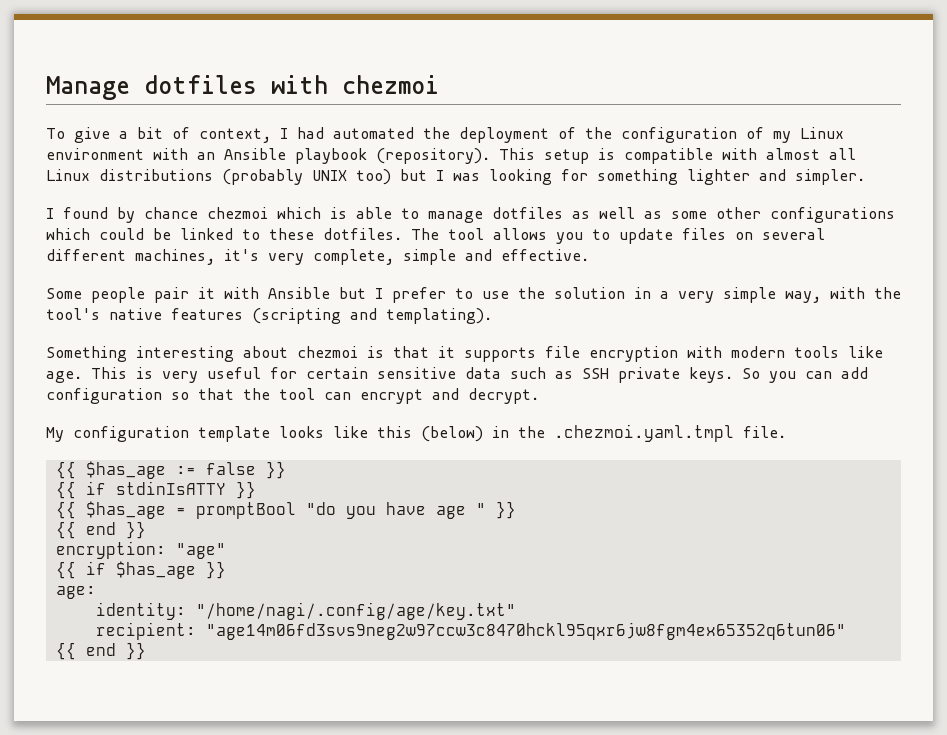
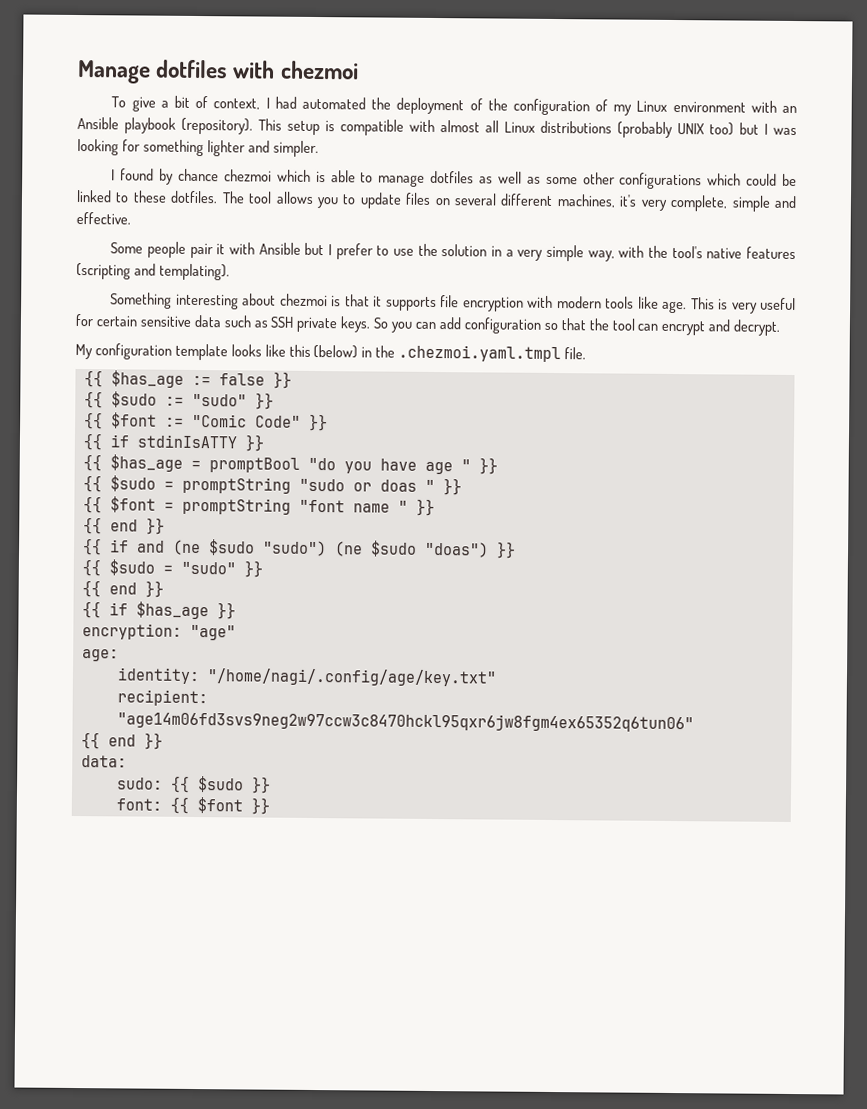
+ {{ $sudo := "sudo" }}
+ {{ $font := "Comic Code" }}
  {{ $has_age = promptBool "do you have age " }}
+ {{ $sudo = promptString "sudo or doas " }}
+ {{ $font = promptString "font name " }}
  {{ end }}
- encryption: "age"
+ {{ if and (ne $sudo "sudo") (ne $sudo "doas") }}
+ {{ $sudo = "sudo" }}
+ {{ end }}
+ encryption: "age"
+ data:
+ sudo: {{ $sudo }}
+ font: {{ $font }}

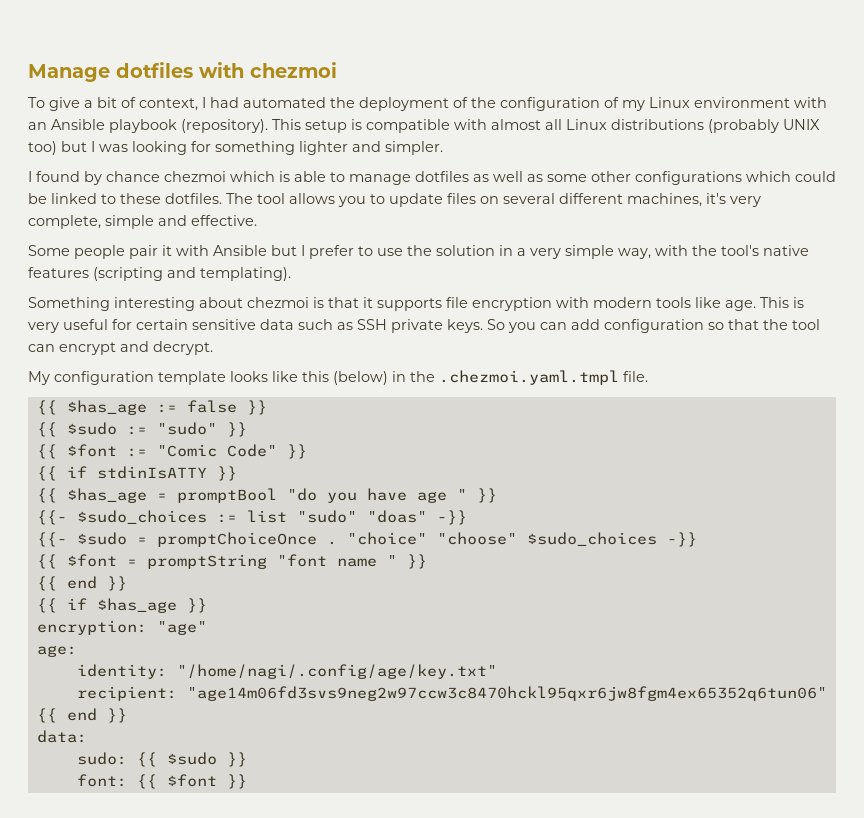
- {{ $sudo = promptString "sudo or doas " }}
+ {{- $sudo_choices := list "sudo" "doas" -}}
+ {{- $sudo = promptChoiceOnce . "choice" "choose" $sudo_choices -}}
- {{ if and (ne $sudo "sudo") (ne $sudo "doas") }}
- {{ $sudo = "sudo" }}
- {{ end }}

